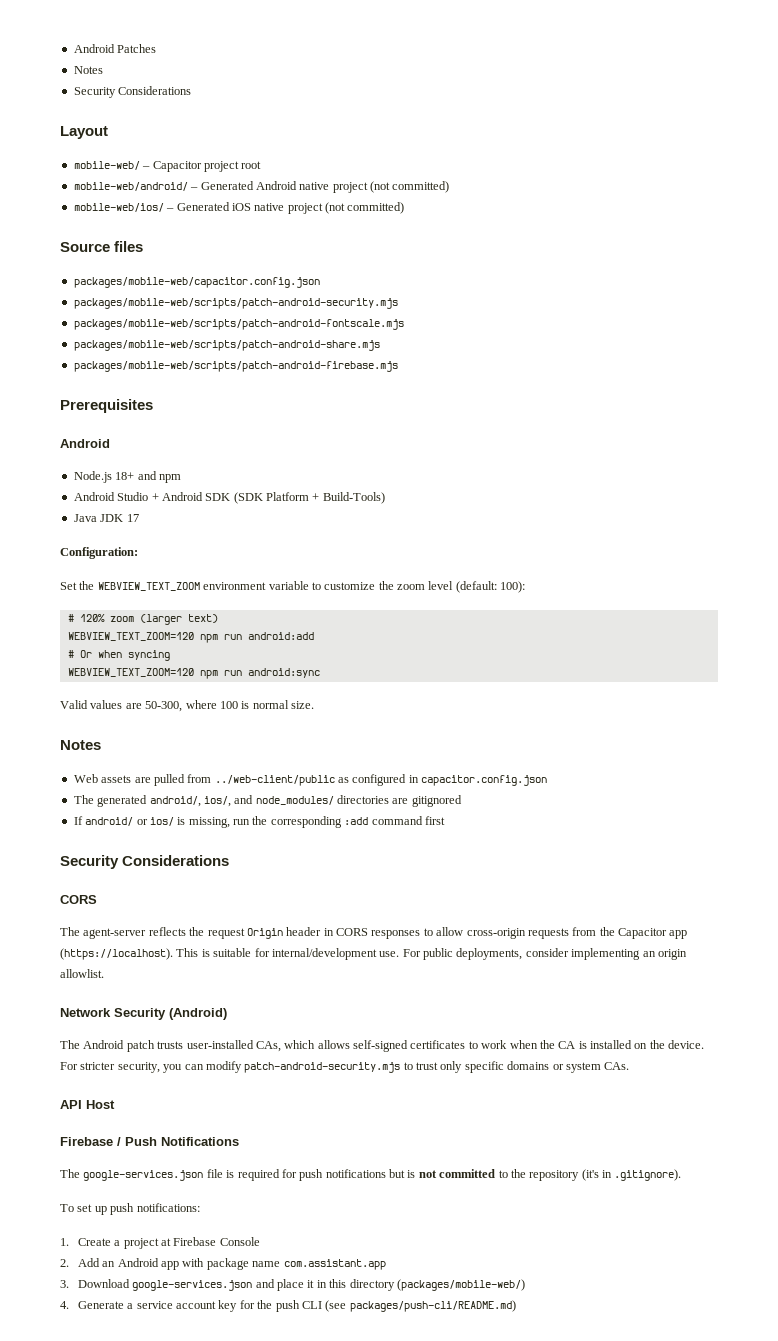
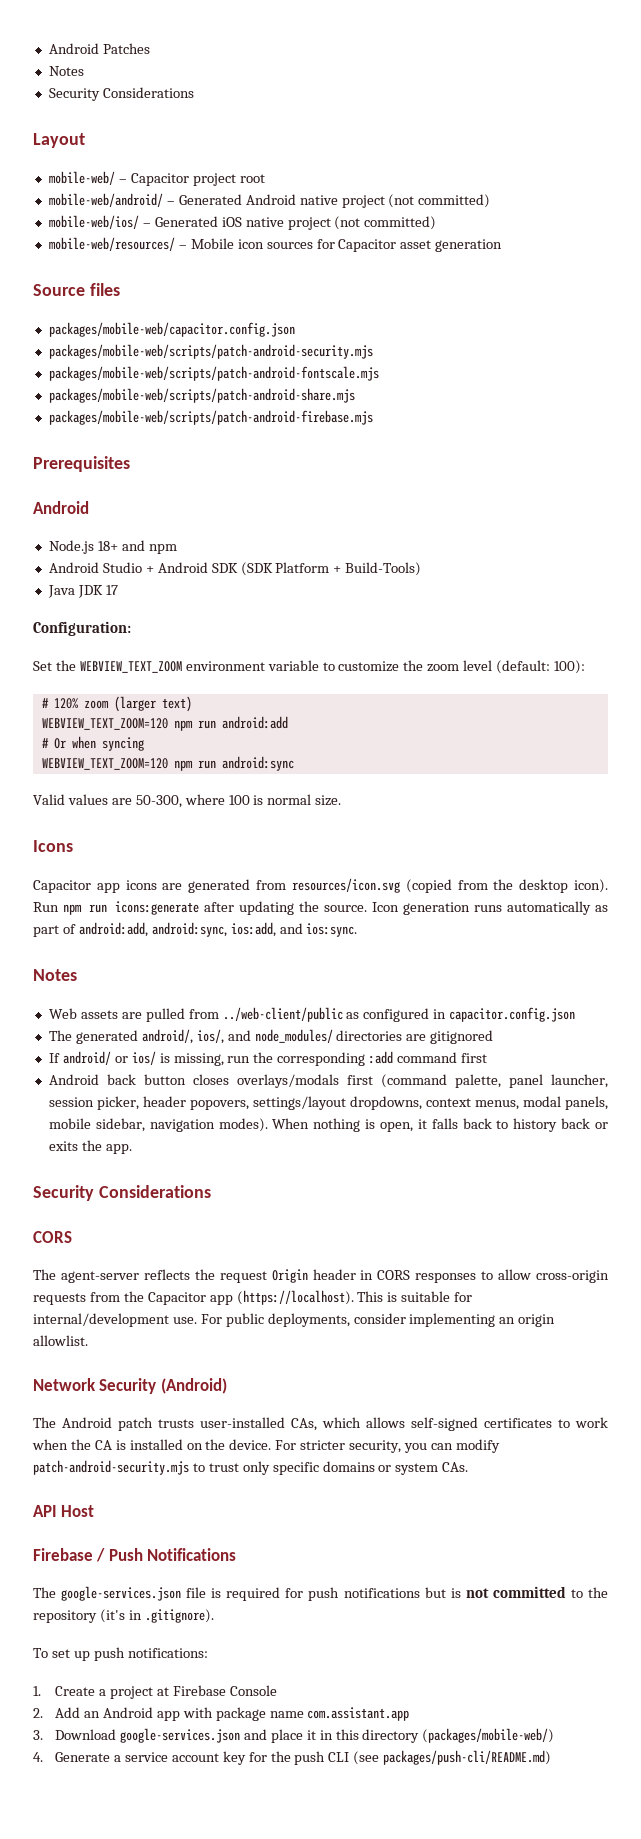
+ mobile-web/resources/ – Mobile icon sources for Capacitor asset generation
+ Icons
+ Capacitor app icons are generated from resources/icon.svg (copied from the desktop icon). Run npm run icons:generate after updating the source. Icon generation runs automatically as part of android:add, android:sync, ios:add, and ios:sync.
+ Android back button closes overlays/modals first (command palette, panel launcher, session picker, header popovers, settings/layout dropdowns, context menus, modal panels, mobile sidebar, navigation modes). When nothing is open, it falls back to history back or exits the app.

